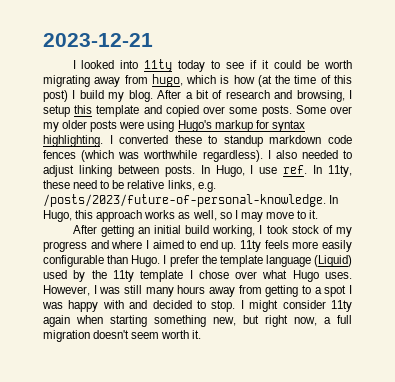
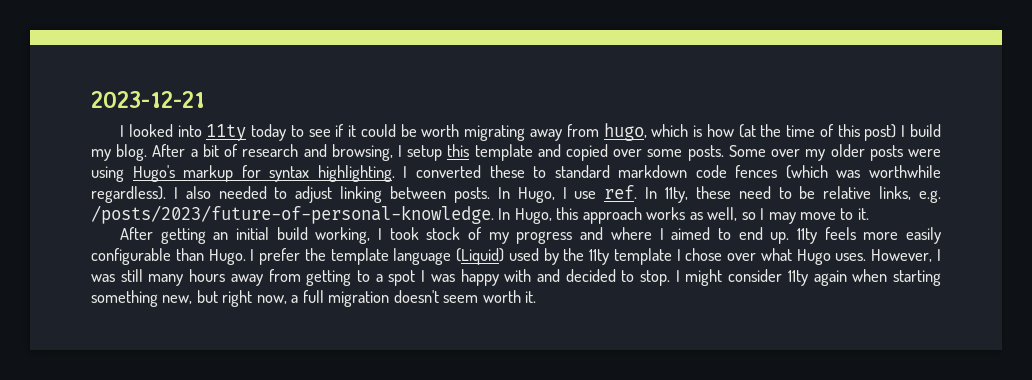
- I converted these to standup markdown code fences (which was worthwhile regardless).
+ I converted these to standard markdown code fences (which was worthwhile regardless).

